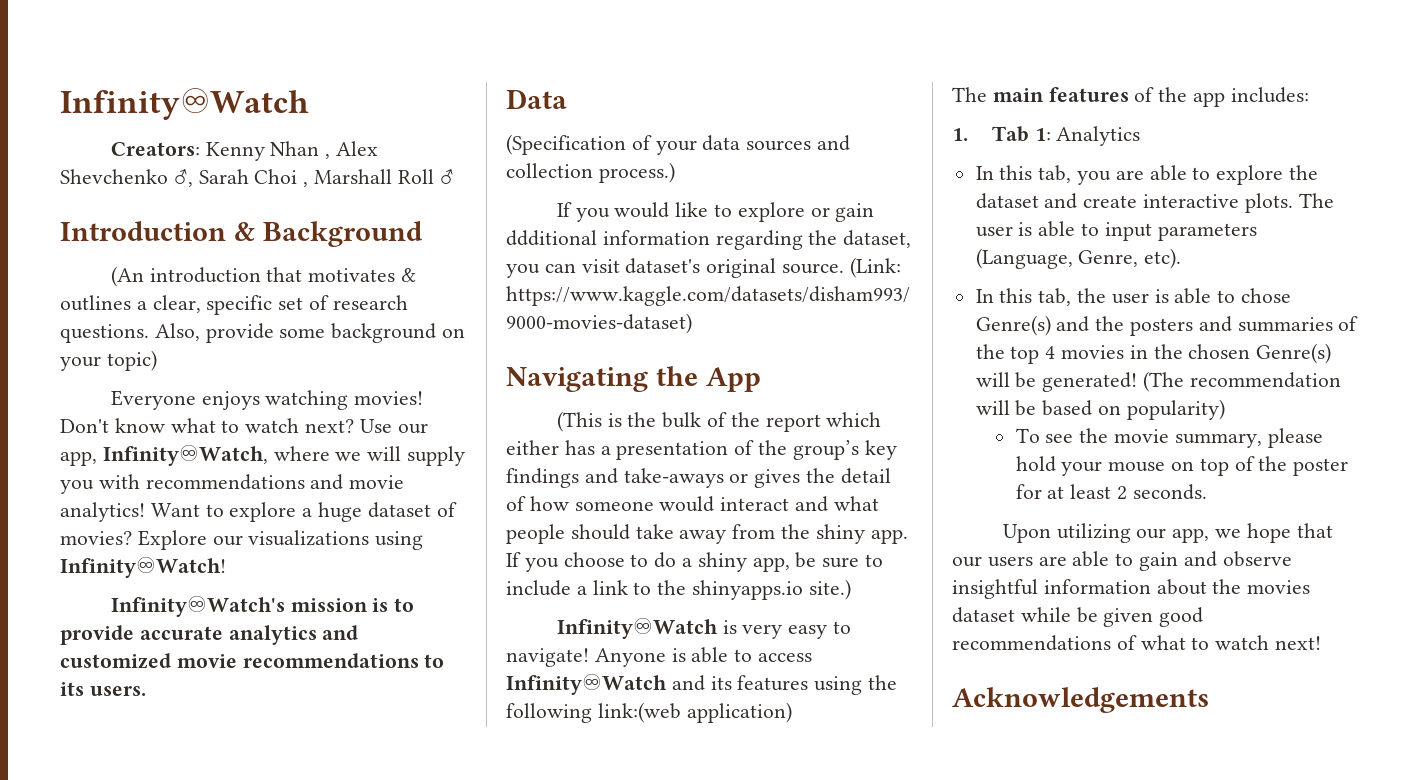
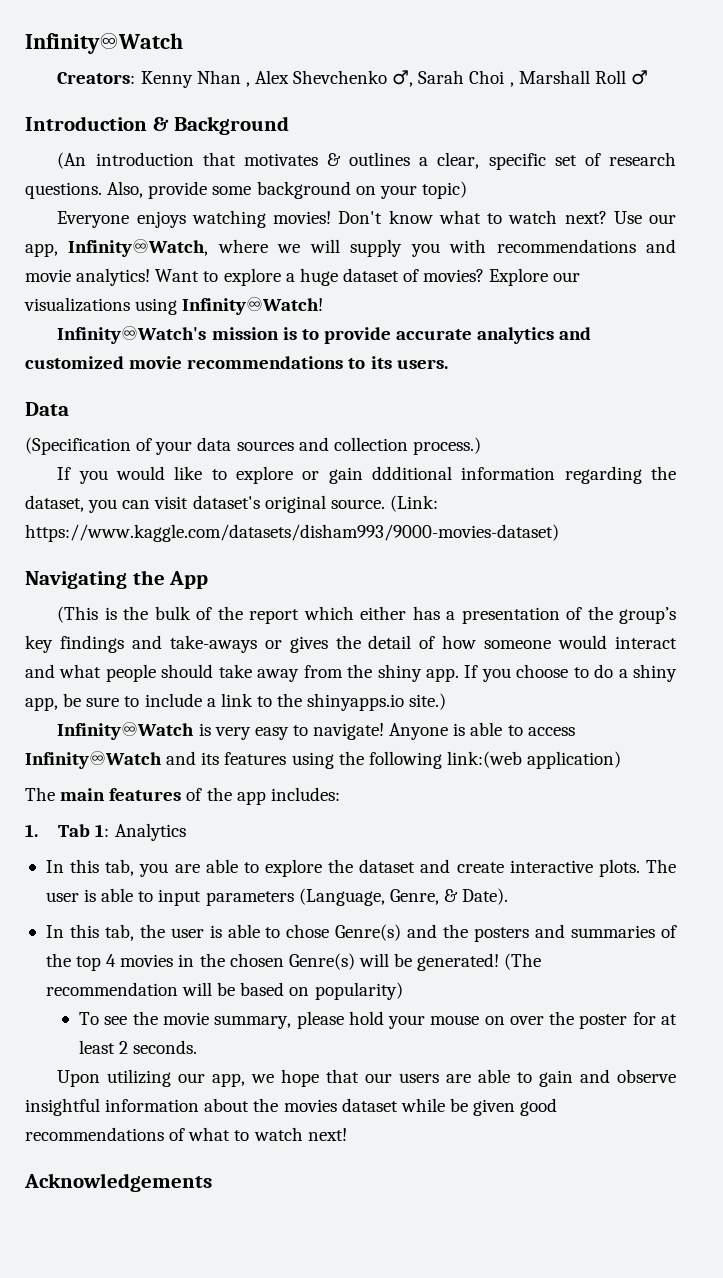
- The user is able to input parameters (Language, Genre, etc).
+ The user is able to input parameters (Language, Genre, & Date).
- To see the movie summary, please hold your mouse on top of the poster for at least 2 seconds.
+ To see the movie summary, please hold your mouse on over the poster for at least 2 seconds.

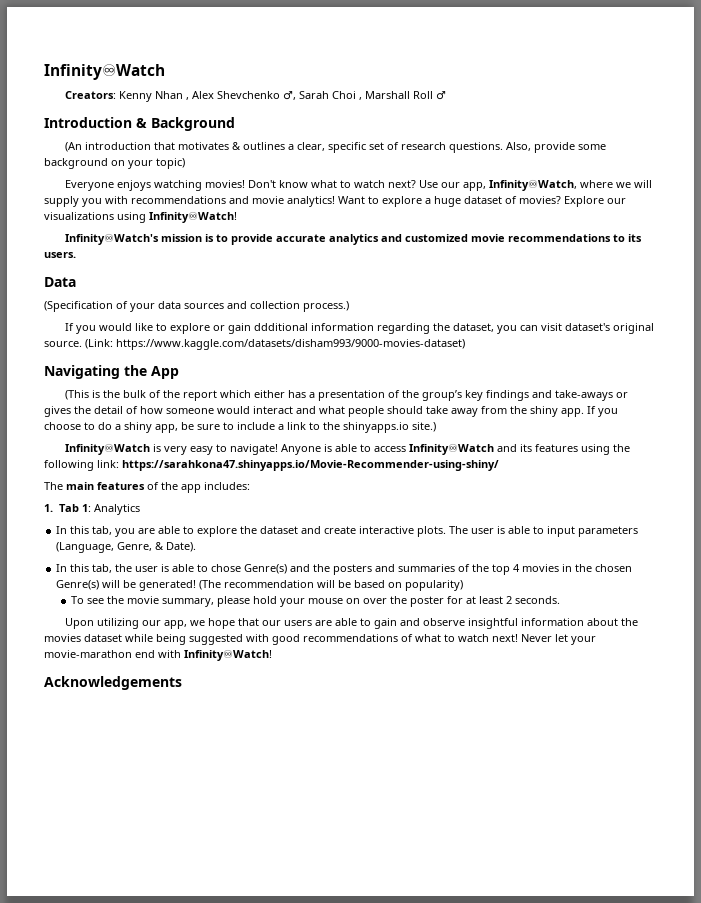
- Anyone is able to access Infinity♾Watch and its features using the following link:(web application)
+ Anyone is able to access Infinity♾Watch and its features using the following link: https://sarahkona47.shinyapps.io/Movie-Recommender-using-shiny/
- Upon utilizing our app, we hope that our users are able to gain and observe insightful information about the movies dataset while be given good recommendations of what to watch next!
+ Upon utilizing our app, we hope that our users are able to gain and observe insightful information about the movies dataset while being suggested with good recommendations of what to watch next! Never let your movie-marathon end with Infinity♾Watch!

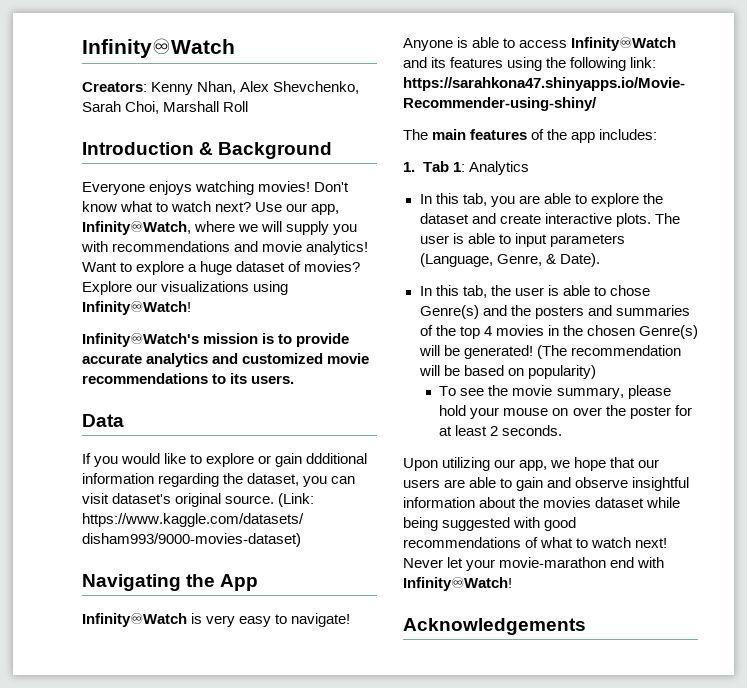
- Creators: Kenny Nhan , Alex Shevchenko ♂, Sarah Choi , Marshall Roll ♂
+ Creators: Kenny Nhan, Alex Shevchenko, Sarah Choi, Marshall Roll
- (An introduction that motivates & outlines a clear, specific set of research questions. Also, provide some background on your topic)
- (Specification of your data sources and collection process.)
- (This is the bulk of the report which either has a presentation of the group’s key findings and take-aways or gives the detail of how someone would interact and what people should take away from the shiny app. If you choose to do a shiny app, be sure to include a link to the shinyapps.io site.)

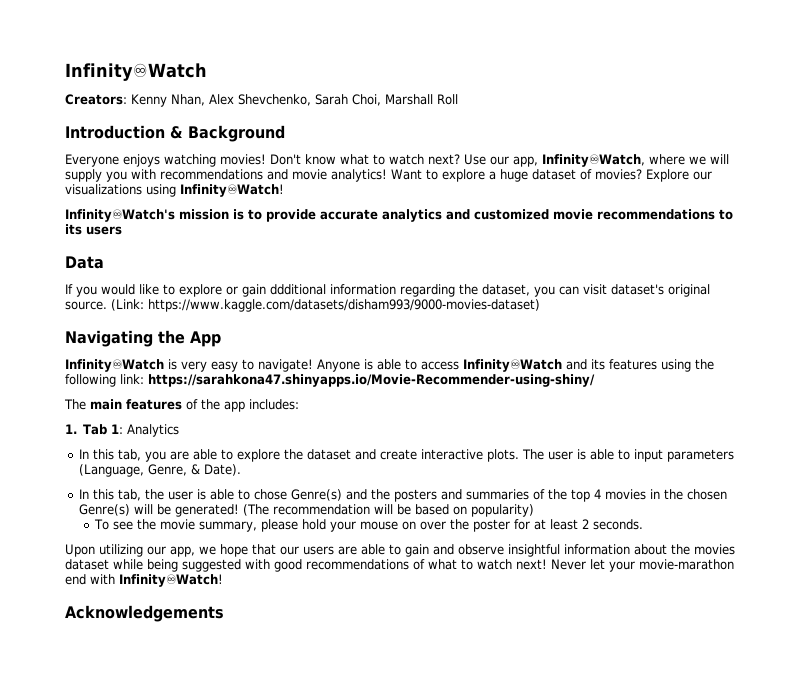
- Infinity♾Watch's mission is to provide accurate analytics and customized movie recommendations to its users.
+ Infinity♾Watch's mission is to provide accurate analytics and customized movie recommendations to its users

